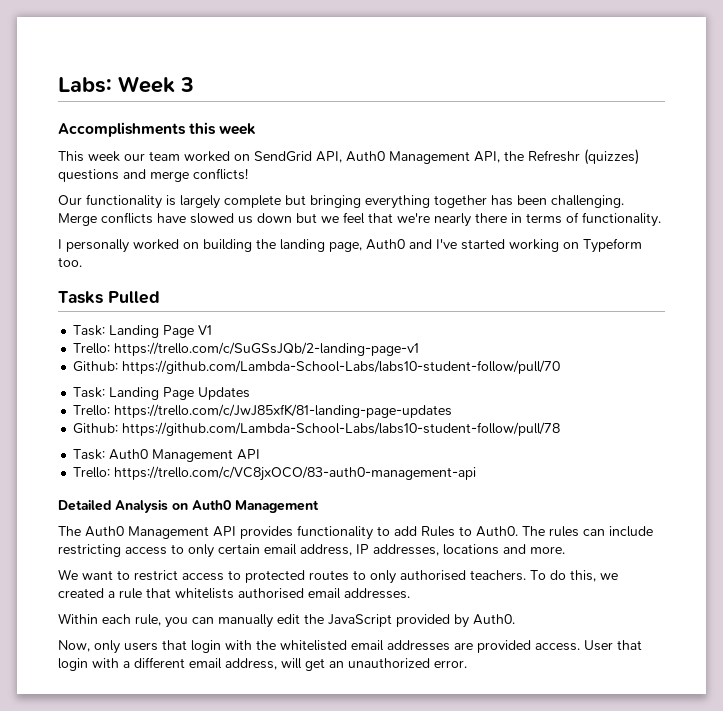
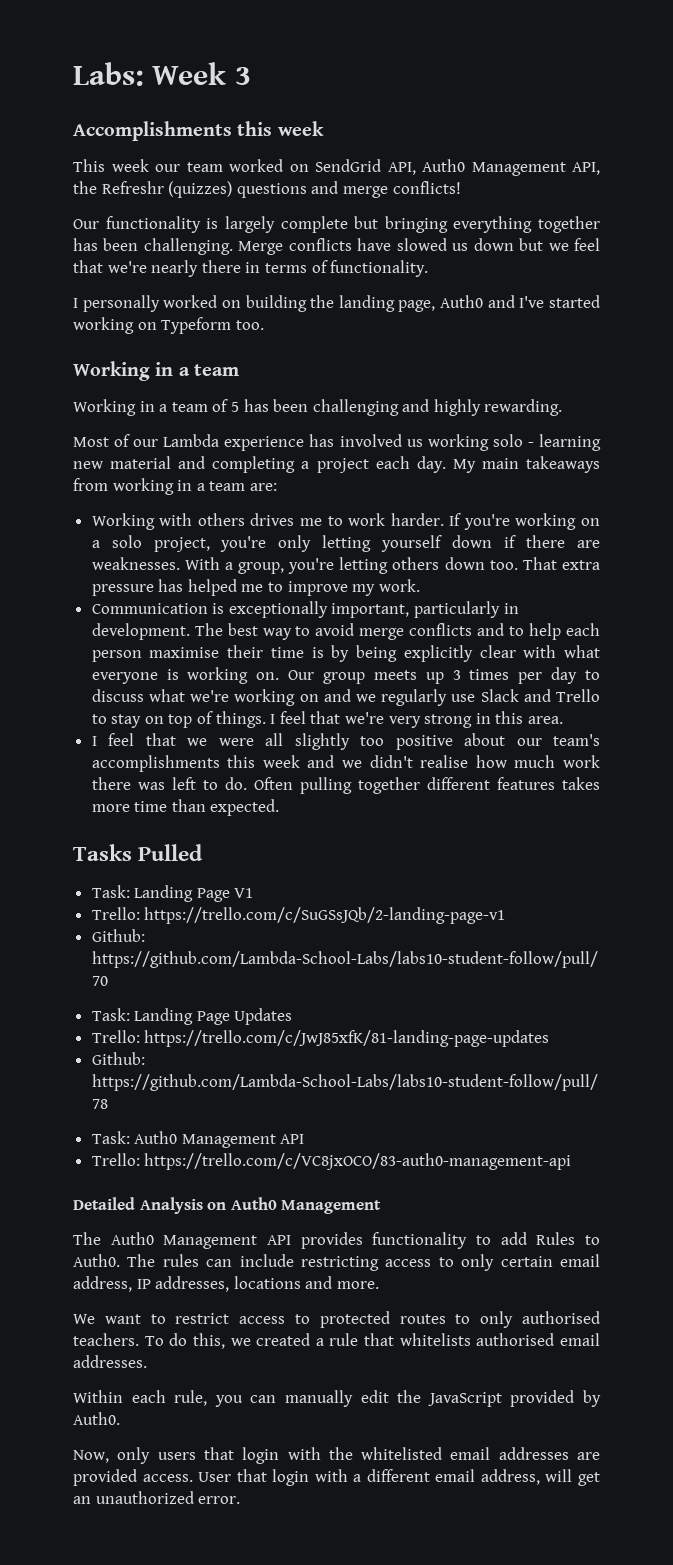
  I personally worked on building the landing page, Auth0 and I've started working on Typeform too.
+ Working in a team
+ Working in a team of 5 has been challenging and highly rewarding.
+ Most of our Lambda experience has involved us working solo - learning new material and completing a project each day. My main takeaways from working in a team are:
+ Working with others drives me to work harder. If you're working on a solo project, you're only letting yourself down if there are weaknesses. With a group, you're letting others down too. That extra pressure has helped me to improve my work.
+ Communication is exceptionally important, particularly in development. The best way to avoid merge conflicts and to help each person maximise their time is by being explicitly clear with what everyone is working on. Our group meets up 3 times per day to discuss what we're working on and we regularly use Slack and Trello to stay on top of things. I feel that we're very strong in this area.
+ I feel that we were all slightly too positive about our team's accomplishments this week and we didn't realise how much work there was left to do. Often pulling together different features takes more time than expected.

